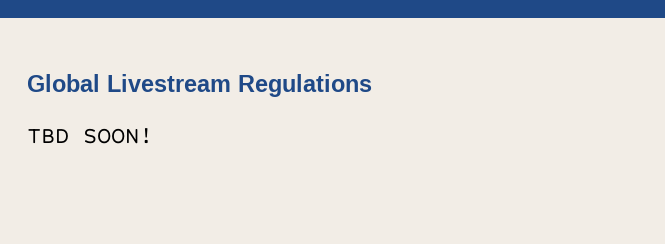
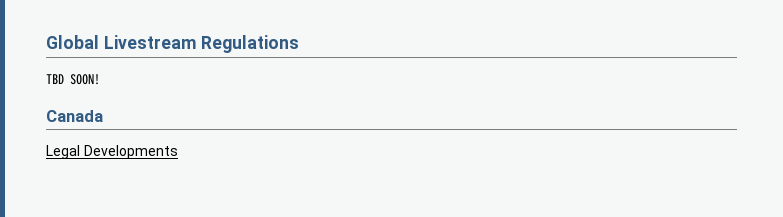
+ Canada
+ Legal Developments

